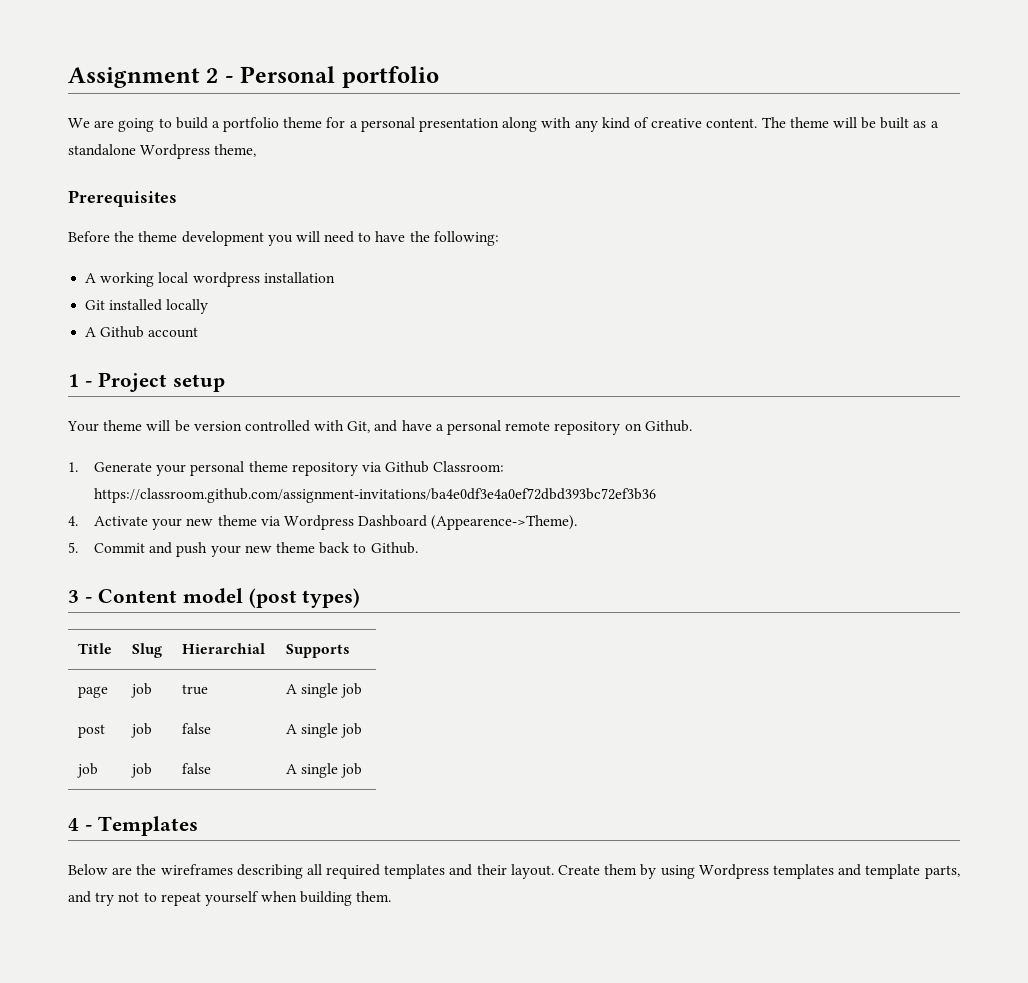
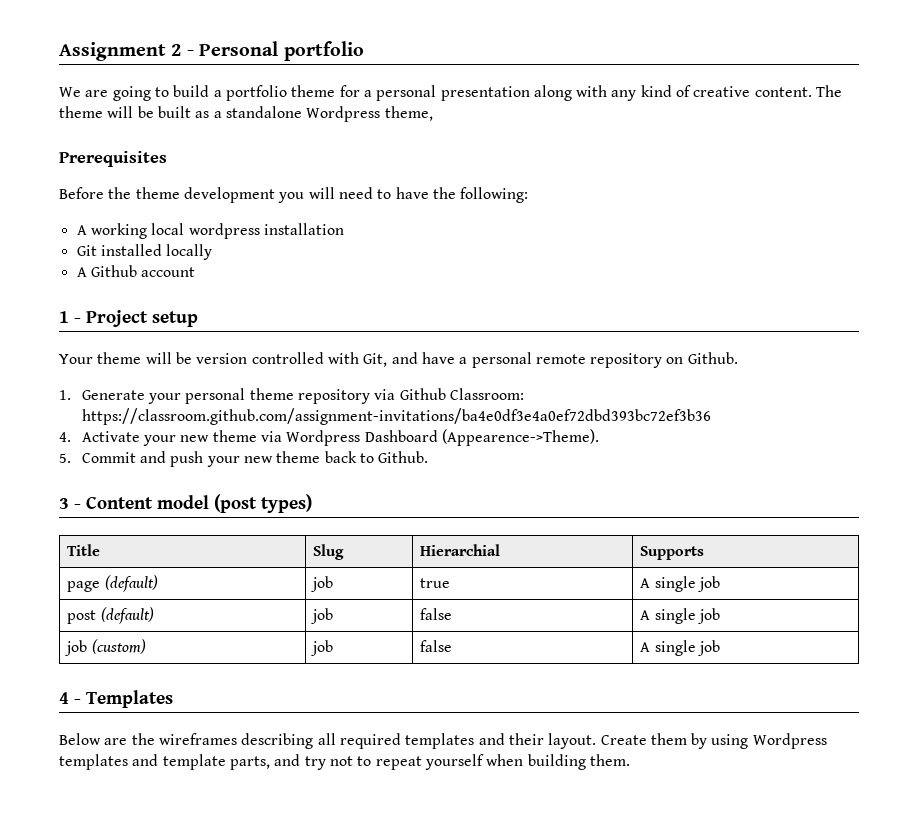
- page | job | true | A single job
+ page (default) | job | true | A single job
- post | job | false | A single job
+ post (default) | job | false | A single job
- job | job | false | A single job
+ job (custom) | job | false | A single job

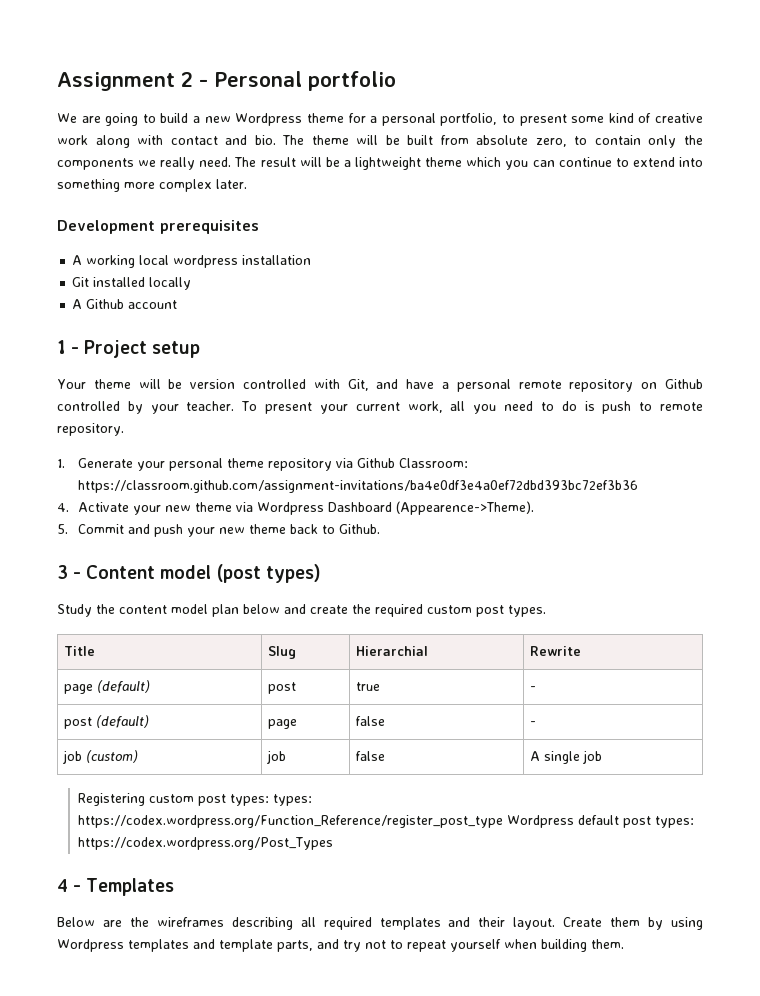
- We are going to build a portfolio theme for a personal presentation along with any kind of creative content.
+ We are going to build a new Wordpress theme for a personal portfolio, to present some kind of creative work along with contact and bio.
- The theme will be built as a standalone Wordpress theme,
- Prerequisites
- Before the theme development you will need to have the following:
+ The theme will be built from absolute zero, to contain only the components we really need. The result will be a lightweight theme which you can continue to extend into something more complex later.
+ Development prerequisites
- Your theme will be version controlled with Git, and have a personal remote repository on Github.
+ Your theme will be version controlled with Git, and have a personal remote repository on Github controlled by your teacher. To present your current work, all you need to do is push to remote repository.
+ Study the content model plan below and create the required custom post types.
- Title | Slug | Hierarchial | Supports
+ Title | Slug | Hierarchial | Rewrite
- page (default) | job | true | A single job
+ page (default) | post | true | -
- post (default) | job | false | A single job
+ post (default) | page | false | -
+ Registering custom post types: types: https://codex.wordpress.org/Function_Reference/register_post_type Wordpress default post types: https://codex.wordpress.org/Post_Types

